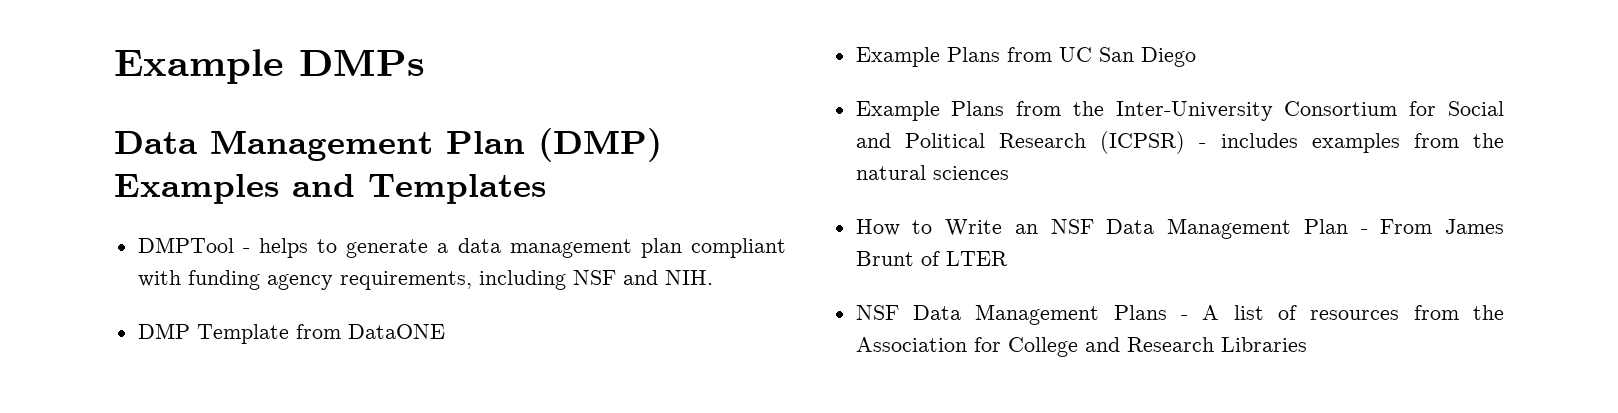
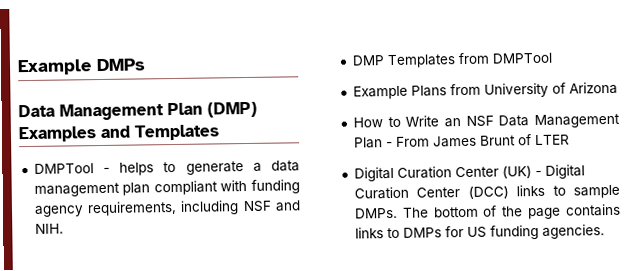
- DMP Template from DataONE
- Example Plans from UC San Diego
- Example Plans from the Inter-University Consortium for Social and Political Research (ICPSR) - includes examples from the natural sciences
+ DMP Templates from DMPTool
+ Example Plans from University of Arizona
- NSF Data Management Plans - A list of resources from the Association for College and Research Libraries
+ Digital Curation Center (UK) - Digital Curation Center (DCC) links to sample DMPs. The bottom of the page contains links to DMPs for US funding agencies.

